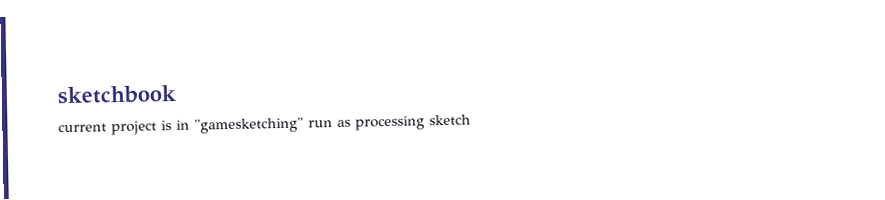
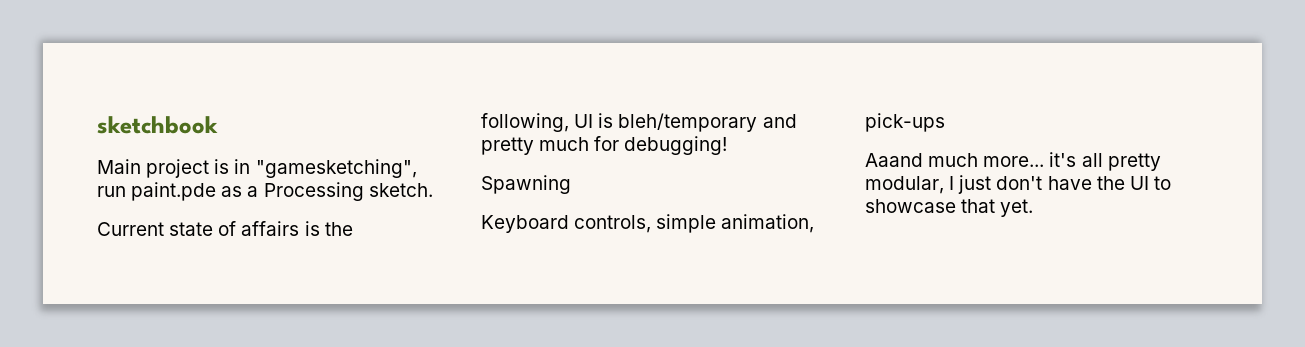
- current project is in "gamesketching" run as processing sketch
+ Main project is in "gamesketching", run paint.pde as a Processing sketch.
+ Current state of affairs is the following, UI is bleh/temporary and pretty much for debugging!
+ Spawning
+ Keyboard controls, simple animation, pick-ups
+ Aaand much more... it's all pretty modular, I just don't have the UI to showcase that yet.

